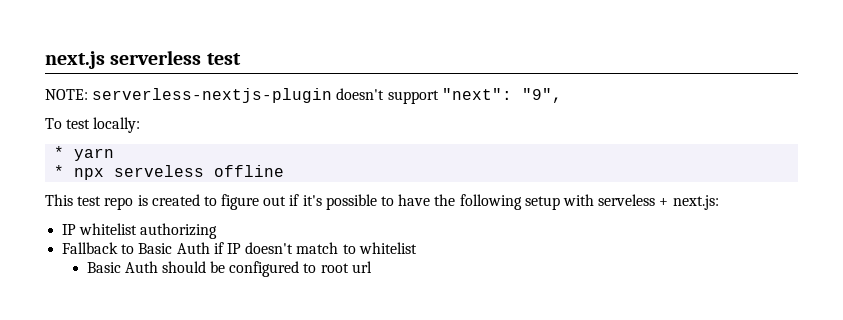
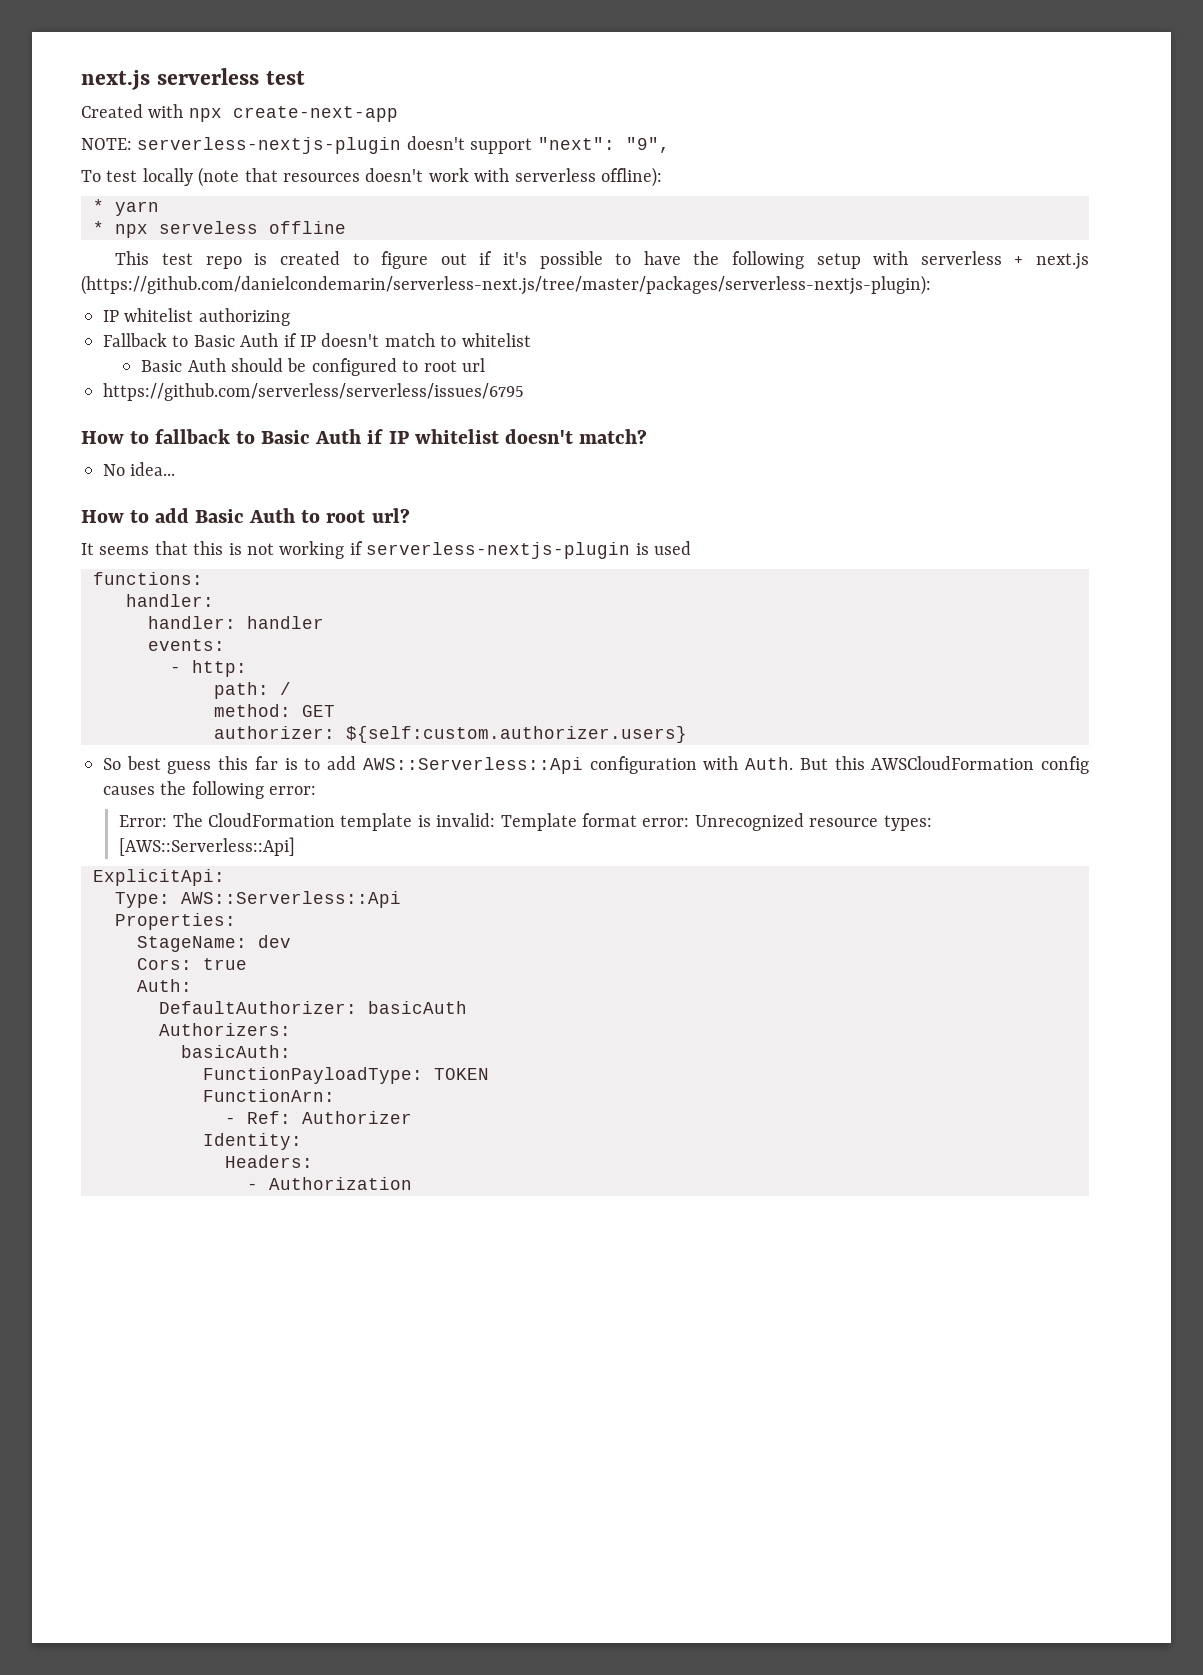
+ Created with npx create-next-app
- To test locally:
+ To test locally (note that resources doesn't work with serverless offline):
- This test repo is created to figure out if it's possible to have the following setup with serveless + next.js:
+ This test repo is created to figure out if it's possible to have the following setup with serverless + next.js (https://github.com/danielcondemarin/serverless-next.js/tree/master/packages/serverless-nextjs-plugin):
+ https://github.com/serverless/serverless/issues/6795
+ How to fallback to Basic Auth if IP whitelist doesn't match?
+ No idea...
+ How to add Basic Auth to root url?
+ It seems that this is not working if serverless-nextjs-plugin is used
+ functions:
+ handler:
+ handler: handler
+ events:
+ - http:
+ path: /
+ method: GET
+ authorizer: ${self:custom.authorizer.users}
+ So best guess this far is to add AWS::Serverless::Api configuration with Auth. But this AWSCloudFormation config causes the following error:
+ Error: The CloudFormation template is invalid: Template format error: Unrecognized resource types: [AWS::Serverless::Api]
+ ExplicitApi:
+ Type: AWS::Serverless::Api
+ Properties:
+ StageName: dev
+ Cors: true
+ Auth:
+ DefaultAuthorizer: basicAuth
+ Authorizers:
+ basicAuth:
+ FunctionPayloadType: TOKEN
+ FunctionArn:
+ - Ref: Authorizer
+ Identity:
+ Headers:
+ - Authorization

